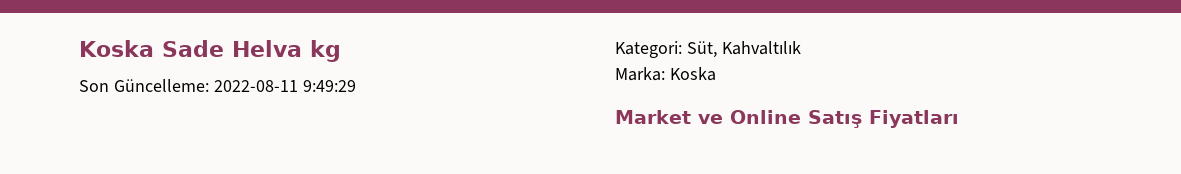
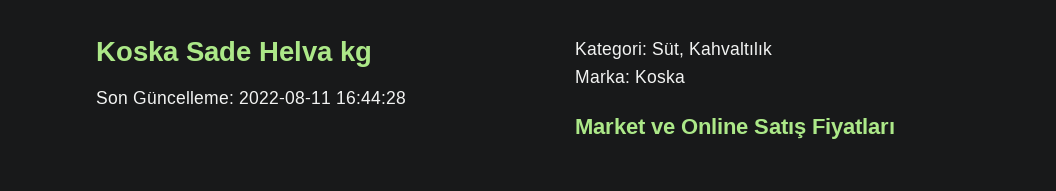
- Son Güncelleme: 2022-08-11 9:49:29
+ Son Güncelleme: 2022-08-11 16:44:28

